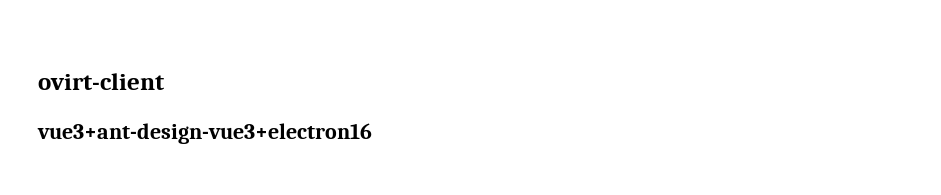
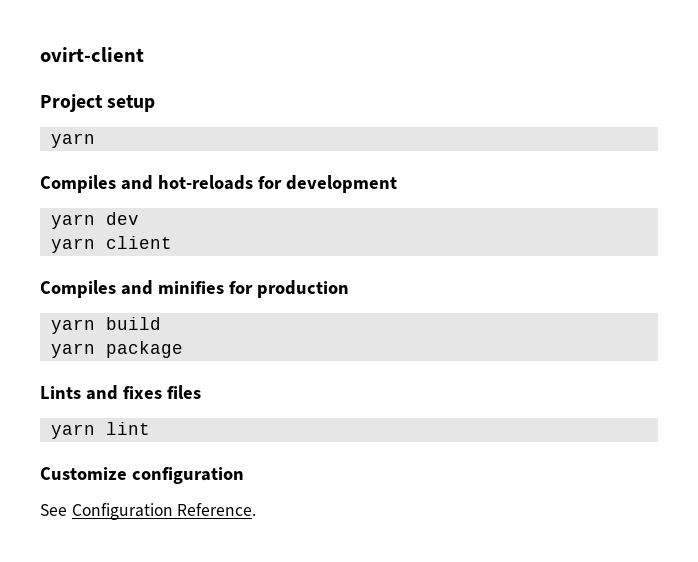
- vue3+ant-design-vue3+electron16
+ Project setup
+ yarn
+ Compiles and hot-reloads for development
+ yarn dev
+ yarn client
+ Compiles and minifies for production
+ yarn build
+ yarn package
+ Lints and fixes files
+ yarn lint
+ Customize configuration
+ See Configuration Reference.

